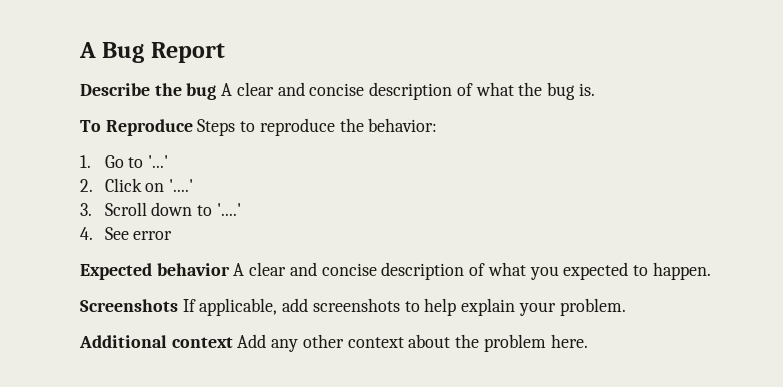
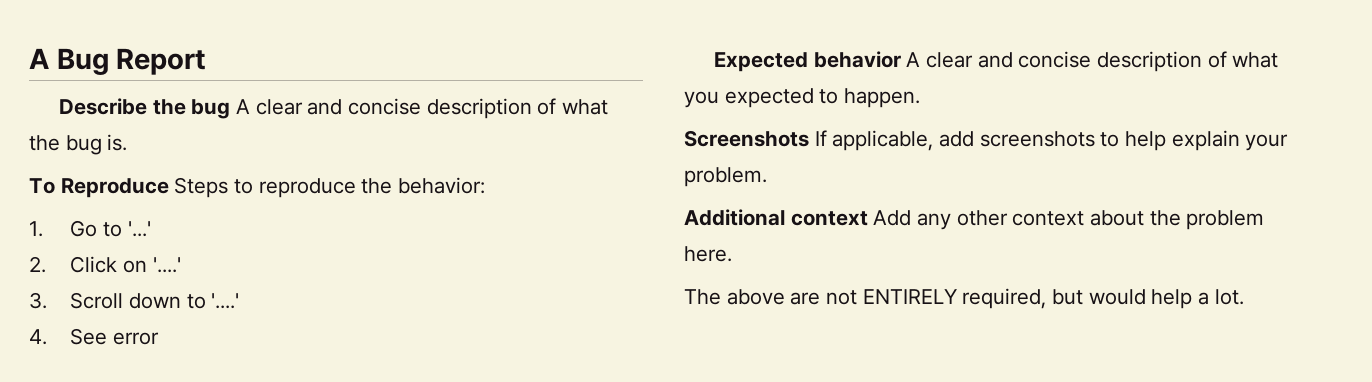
+ The above are not ENTIRELY required, but would help a lot.

